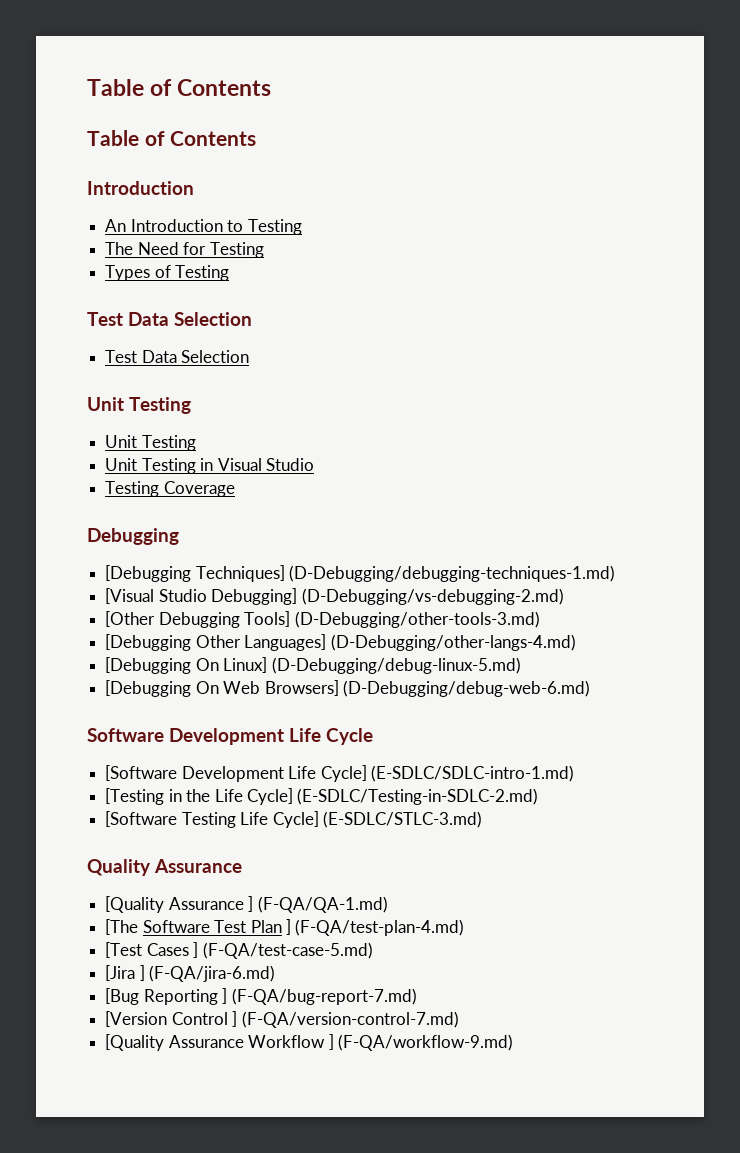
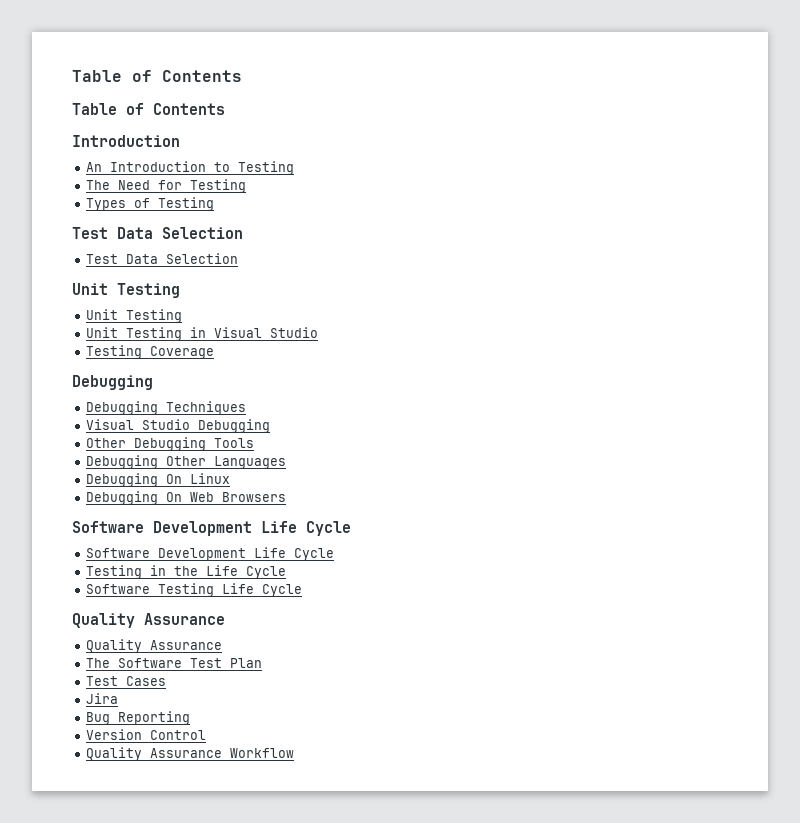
- [Debugging Techniques] (D-Debugging/debugging-techniques-1.md)
- [Visual Studio Debugging] (D-Debugging/vs-debugging-2.md)
- [Other Debugging Tools] (D-Debugging/other-tools-3.md)
- [Debugging Other Languages] (D-Debugging/other-langs-4.md)
- [Debugging On Linux] (D-Debugging/debug-linux-5.md)
- [Debugging On Web Browsers] (D-Debugging/debug-web-6.md)
+ Debugging Techniques
+ Visual Studio Debugging
+ Other Debugging Tools
+ Debugging Other Languages
+ Debugging On Linux
+ Debugging On Web Browsers
  Software Development Life Cycle
- [Software Development Life Cycle] (E-SDLC/SDLC-intro-1.md)
- [Testing in the Life Cycle] (E-SDLC/Testing-in-SDLC-2.md)
- [Software Testing Life Cycle] (E-SDLC/STLC-3.md)
+ Software Development Life Cycle
+ Testing in the Life Cycle
+ Software Testing Life Cycle
  Quality Assurance
- [Quality Assurance ] (F-QA/QA-1.md)
- [The Software Test Plan ] (F-QA/test-plan-4.md)
- [Test Cases ] (F-QA/test-case-5.md)
- [Jira ] (F-QA/jira-6.md)
- [Bug Reporting ] (F-QA/bug-report-7.md)
- [Version Control ] (F-QA/version-control-7.md)
- [Quality Assurance Workflow ] (F-QA/workflow-9.md)
+ Quality Assurance
+ The Software Test Plan
+ Test Cases
+ Jira
+ Bug Reporting
+ Version Control
+ Quality Assurance Workflow

